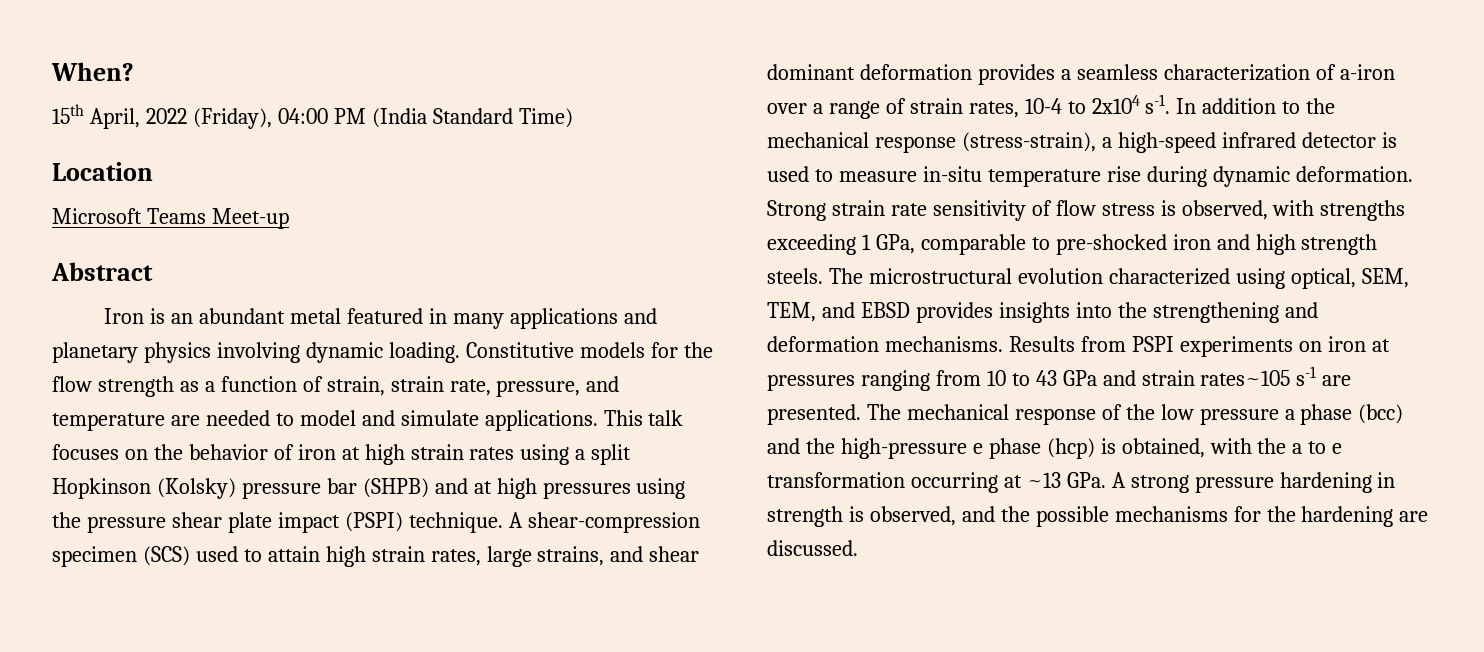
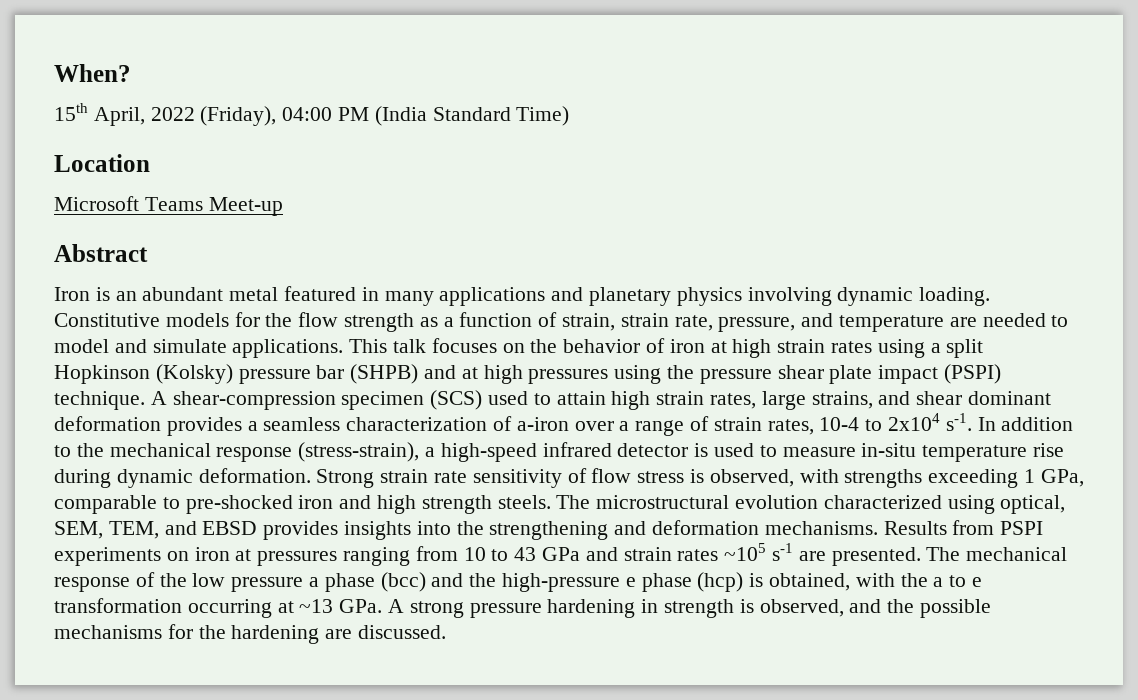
- Results from PSPI experiments on iron at pressures ranging from 10 to 43 GPa and strain rates~105 s-1 are presented.
+ Results from PSPI experiments on iron at pressures ranging from 10 to 43 GPa and strain rates ~105 s-1 are presented.

